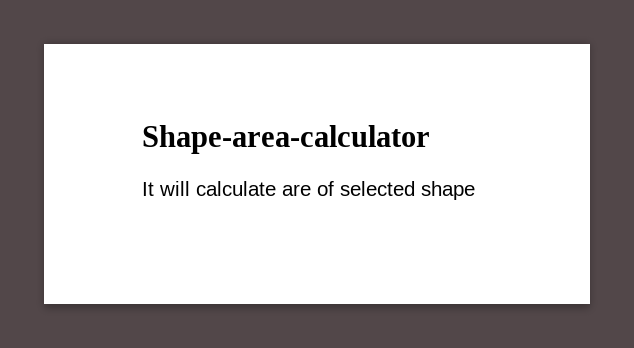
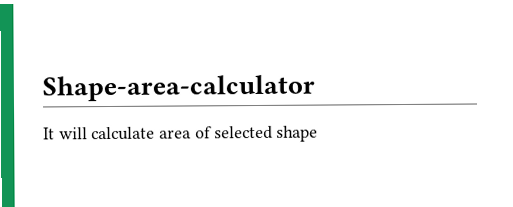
- It will calculate are of selected shape
+ It will calculate area of selected shape

